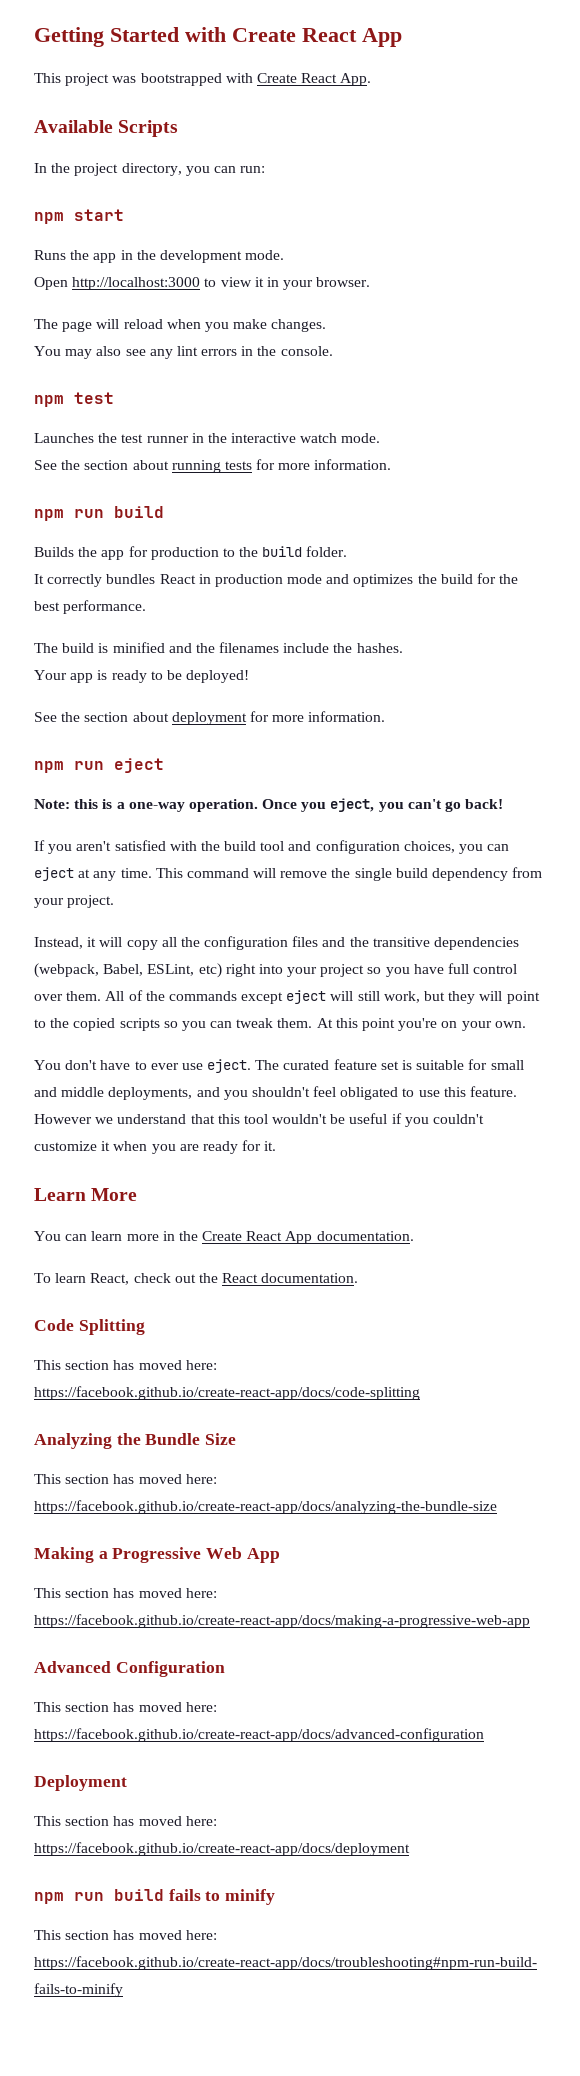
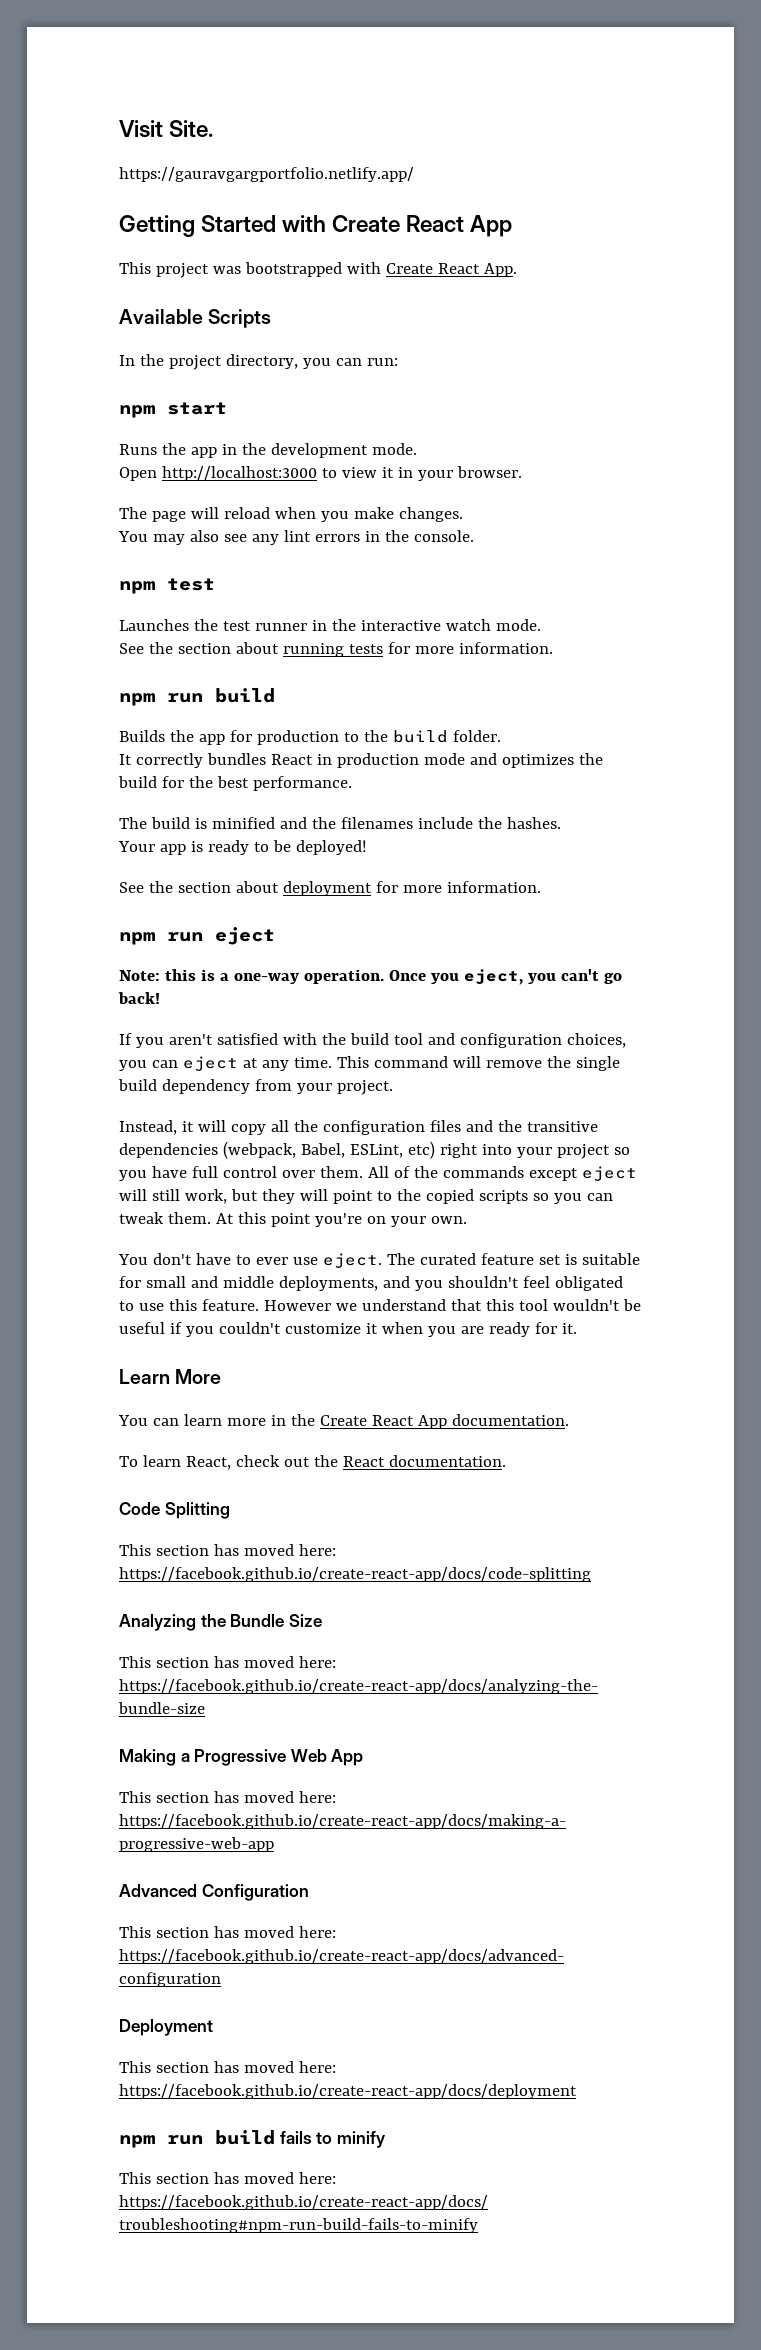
+ Visit Site.
+ https://gauravgargportfolio.netlify.app/

